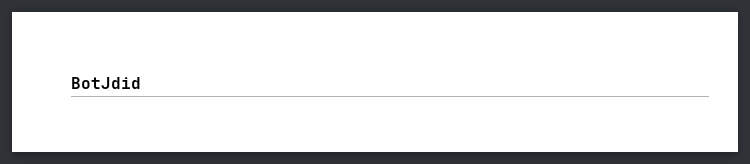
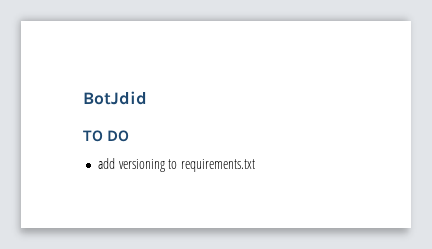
+ TO DO
+ add versioning to requirements.txt

